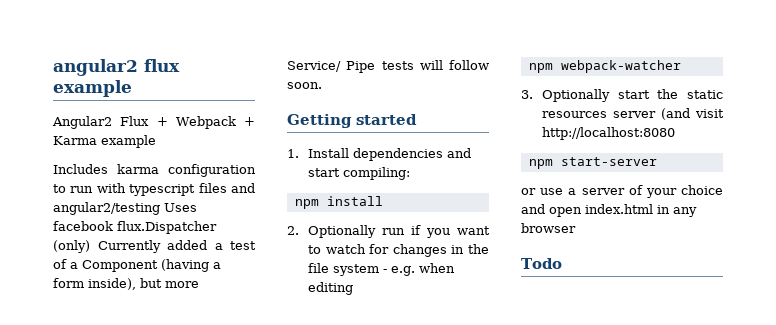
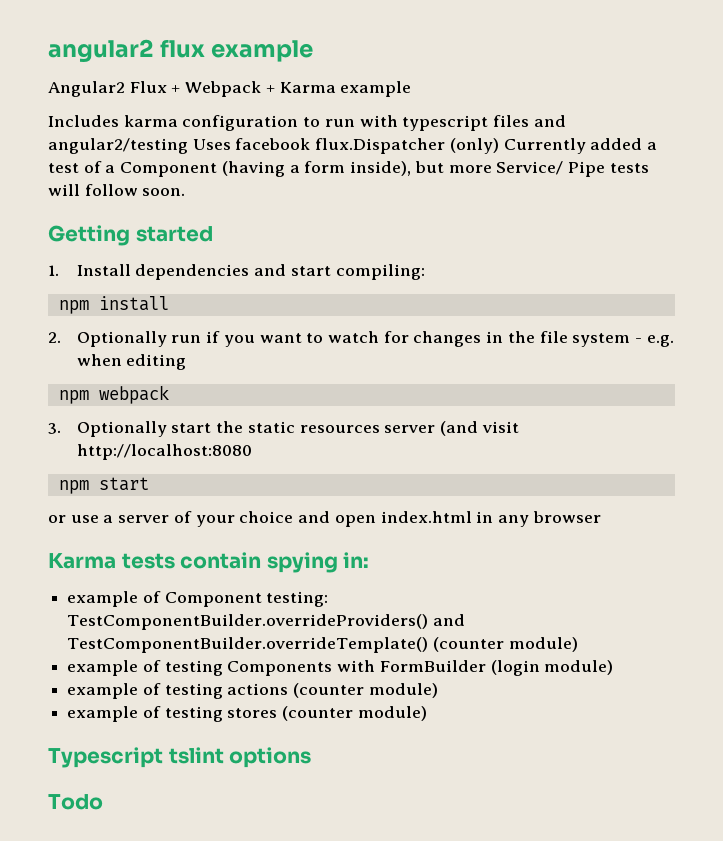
- npm webpack-watcher
+ npm webpack
- npm start-server
+ npm start
+ Karma tests contain spying in:
+ example of Component testing: TestComponentBuilder.overrideProviders() and TestComponentBuilder.overrideTemplate() (counter module)
+ example of testing Components with FormBuilder (login module)
+ example of testing actions (counter module)
+ example of testing stores (counter module)
+ Typescript tslint options

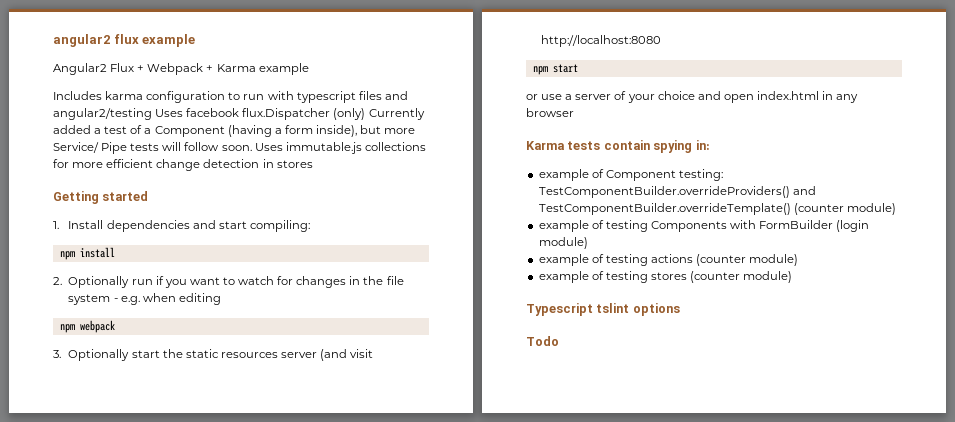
+ Uses immutable.js collections for more efficient change detection in stores

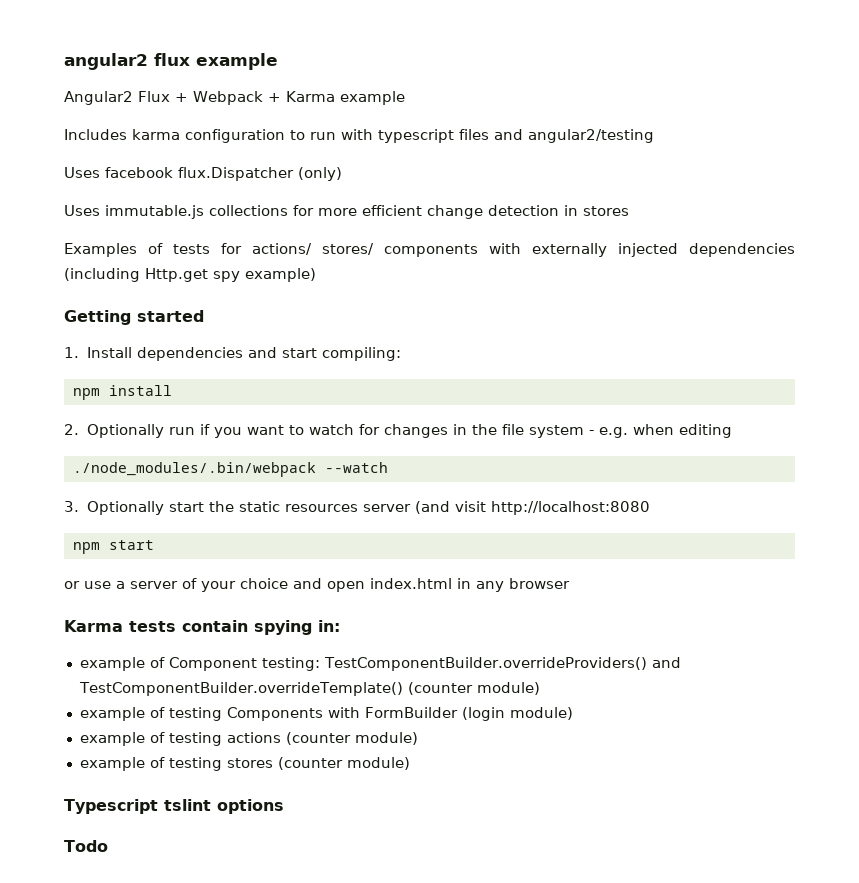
- Includes karma configuration to run with typescript files and angular2/testing Uses facebook flux.Dispatcher (only) Currently added a test of a Component (having a form inside), but more Service/ Pipe tests will follow soon. Uses immutable.js collections for more efficient change detection in stores
+ Includes karma configuration to run with typescript files and angular2/testing
+ Uses facebook flux.Dispatcher (only)
+ Uses immutable.js collections for more efficient change detection in stores
+ Examples of tests for actions/ stores/ components with externally injected dependencies (including Http.get spy example)
- npm webpack
+ ./node_modules/.bin/webpack --watch

